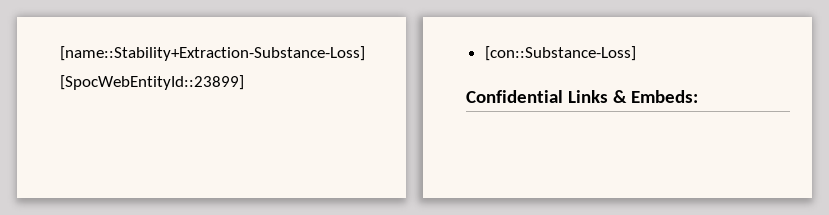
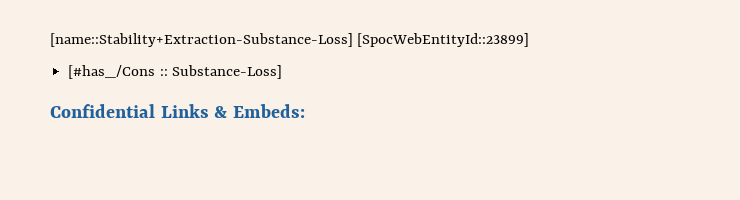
- [con::Substance-Loss]
+ [#has_/Cons :: Substance-Loss]

